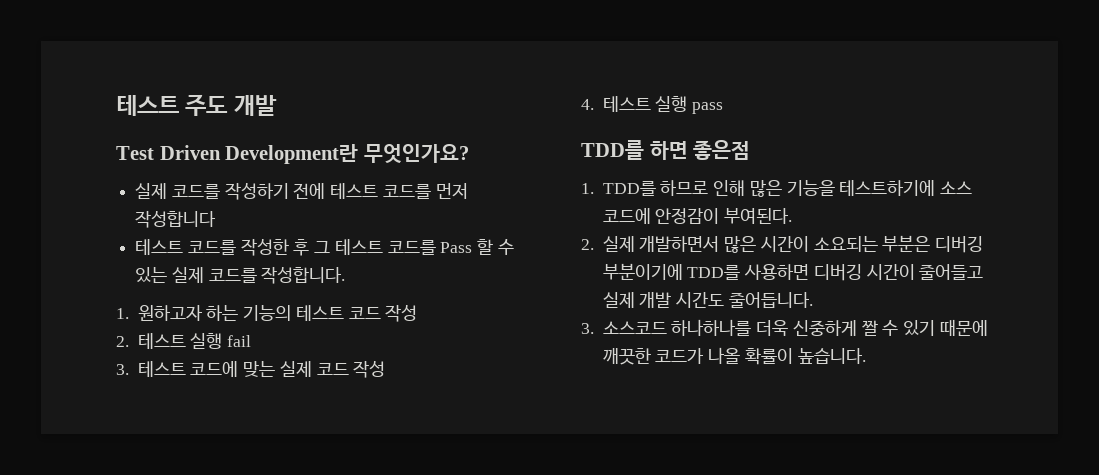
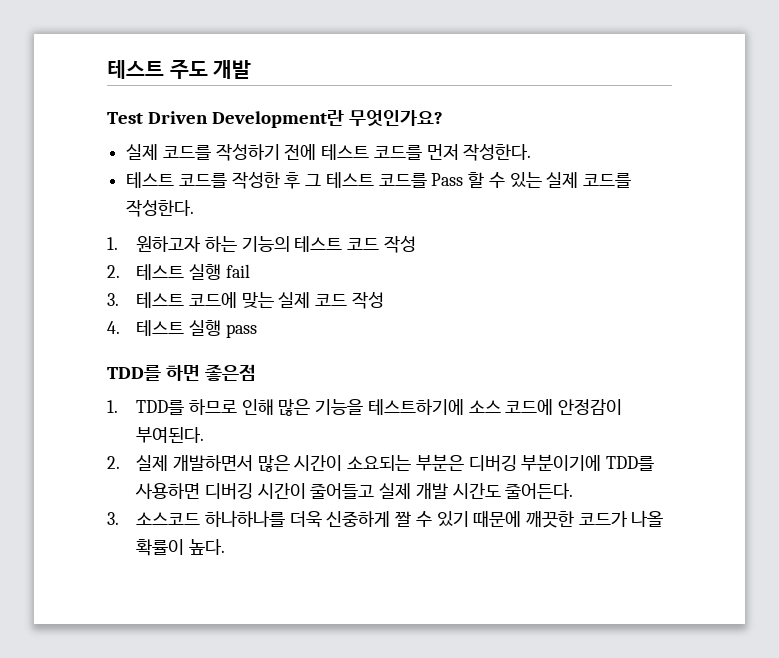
- 실제 코드를 작성하기 전에 테스트 코드를 먼저 작성합니다
+ 실제 코드를 작성하기 전에 테스트 코드를 먼저 작성한다.
- 테스트 코드를 작성한 후 그 테스트 코드를 Pass 할 수 있는 실제 코드를 작성합니다.
+ 테스트 코드를 작성한 후 그 테스트 코드를 Pass 할 수 있는 실제 코드를 작성한다.
- 2. 실제 개발하면서 많은 시간이 소요되는 부분은 디버깅 부분이기에 TDD를 사용하면 디버깅 시간이 줄어들고 실제 개발 시간도 줄어듭니다.
+ 2. 실제 개발하면서 많은 시간이 소요되는 부분은 디버깅 부분이기에 TDD를 사용하면 디버깅 시간이 줄어들고 실제 개발 시간도 줄어든다.
- 3. 소스코드 하나하나를 더욱 신중하게 짤 수 있기 때문에 깨끗한 코드가 나올 확률이 높습니다.
+ 3. 소스코드 하나하나를 더욱 신중하게 짤 수 있기 때문에 깨끗한 코드가 나올 확률이 높다.

